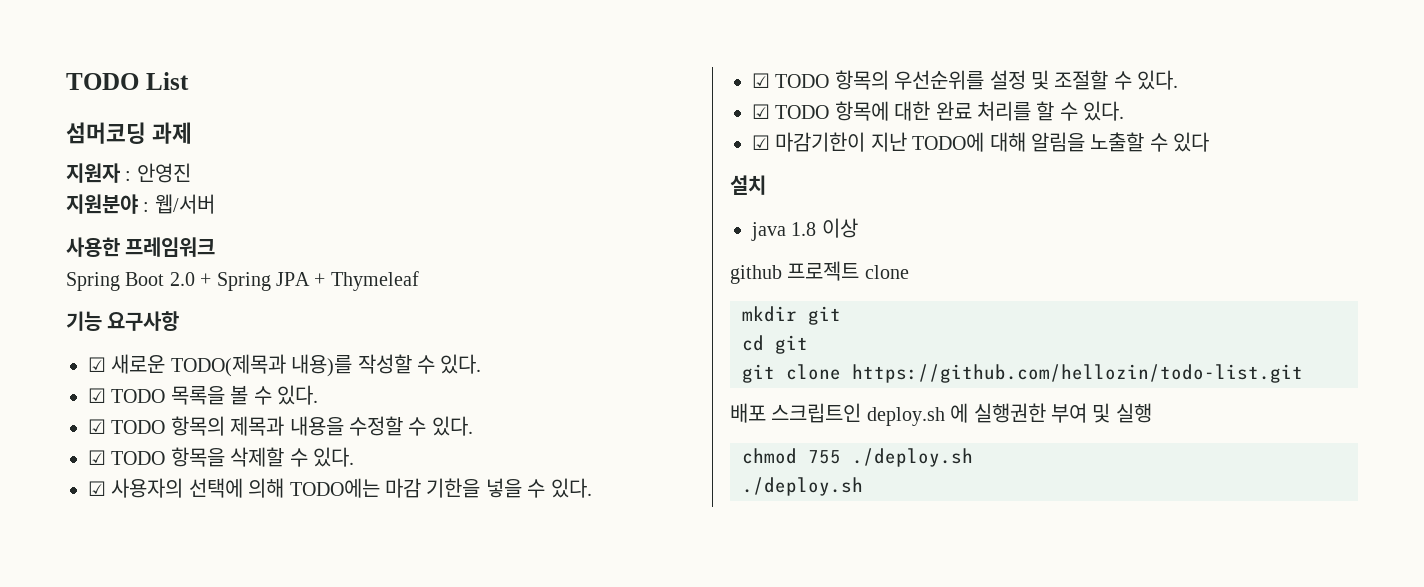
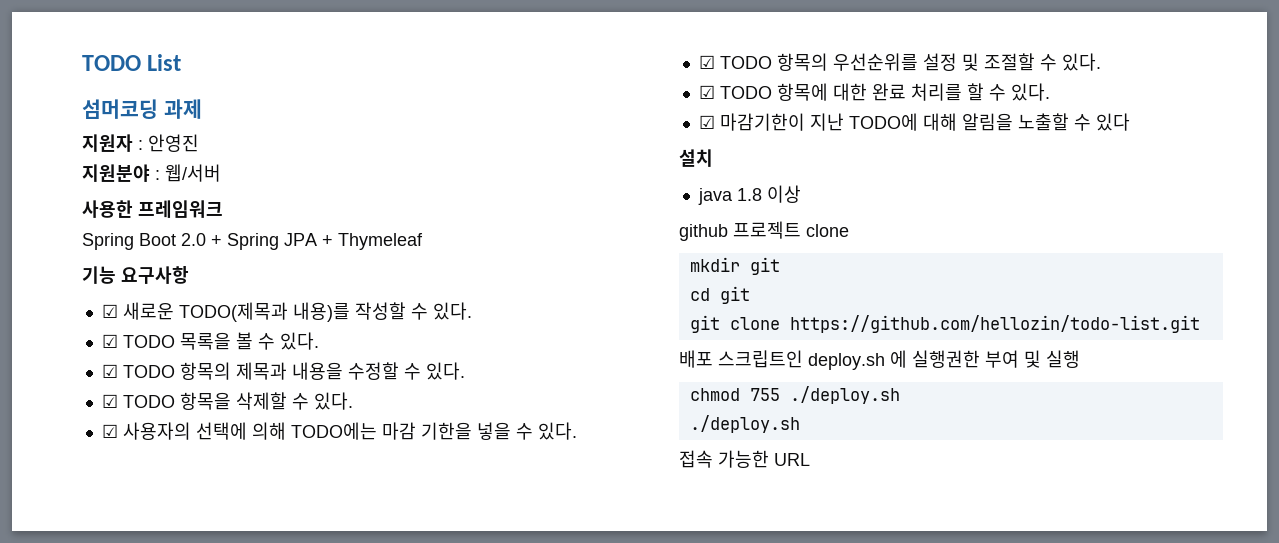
+ 접속 가능한 URL

